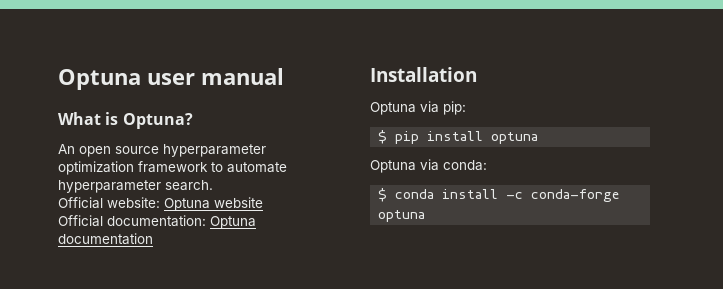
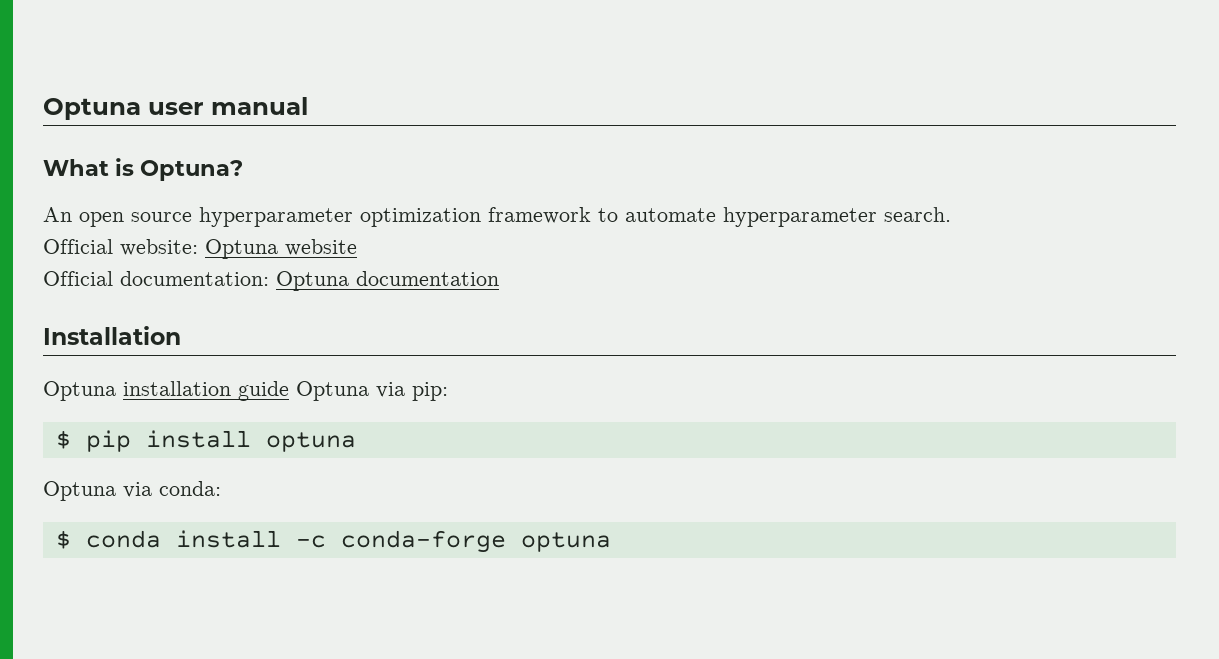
- Optuna via pip:
+ Optuna installation guide Optuna via pip:

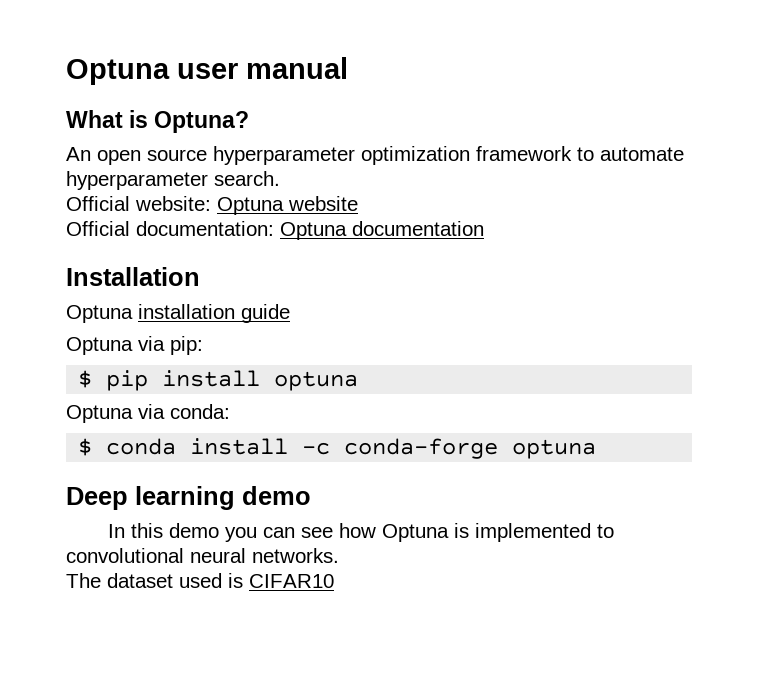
- Optuna installation guide Optuna via pip:
+ Optuna installation guide
+ Optuna via pip:
+ Deep learning demo
+ In this demo you can see how Optuna is implemented to convolutional neural networks.
+ The dataset used is CIFAR10

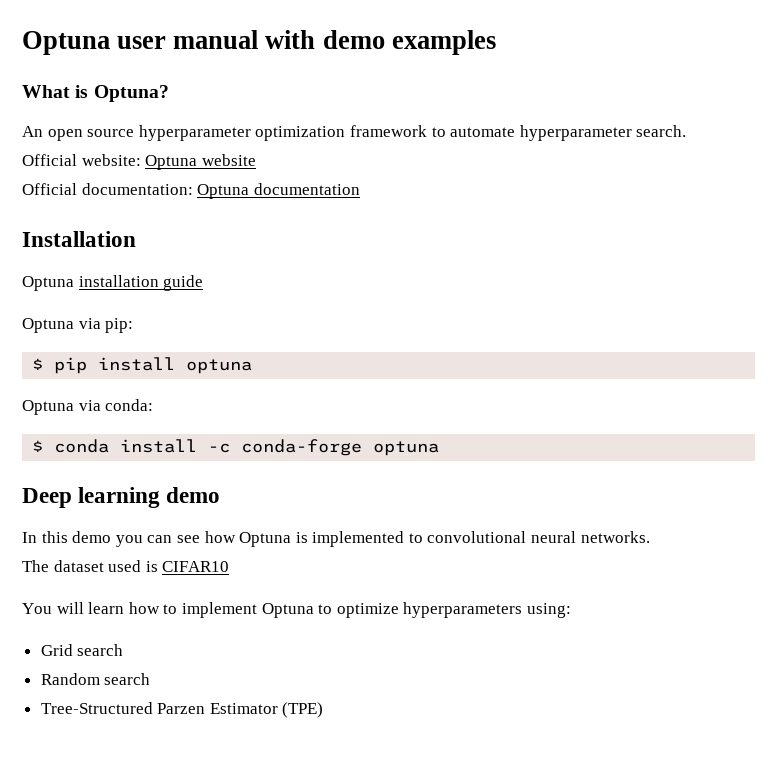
- Optuna user manual
+ Optuna user manual with demo examples
+ You will learn how to implement Optuna to optimize hyperparameters using:
+ Grid search
+ Random search
+ Tree-Structured Parzen Estimator (TPE)

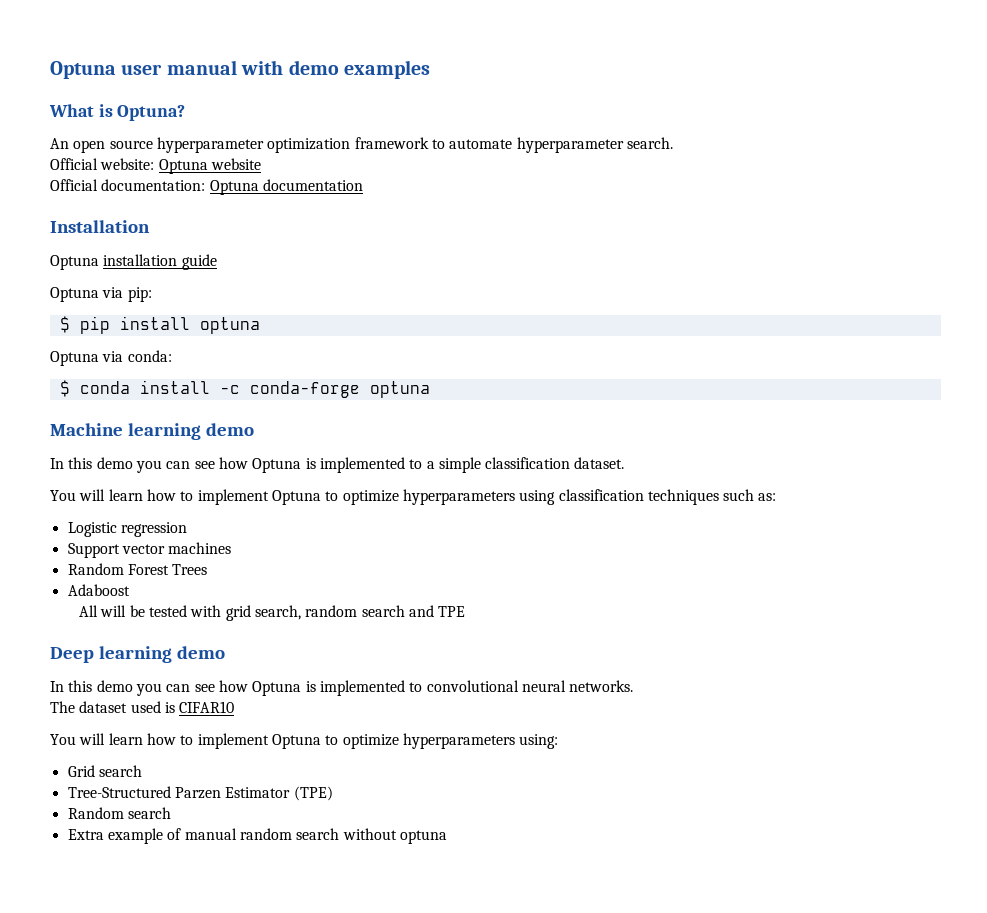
+ Machine learning demo
+ In this demo you can see how Optuna is implemented to a simple classification dataset.
+ You will learn how to implement Optuna to optimize hyperparameters using classification techniques such as:
+ Logistic regression
+ Support vector machines
+ Random Forest Trees
+ Adaboost
+ All will be tested with grid search, random search and TPE
- Random search
+ Random search
+ Extra example of manual random search without optuna

